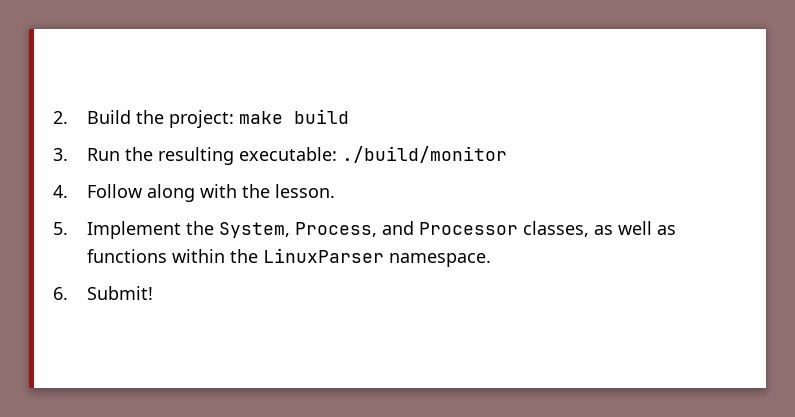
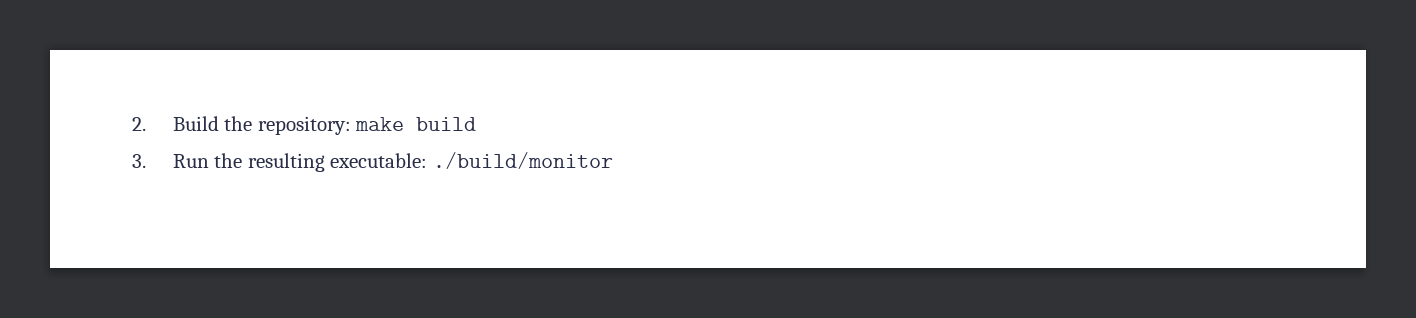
- 2. Build the project: make build
+ 2. Build the repository: make build
- 4. Follow along with the lesson.
- 5. Implement the System, Process, and Processor classes, as well as functions within the LinuxParser namespace.
- 6. Submit!

